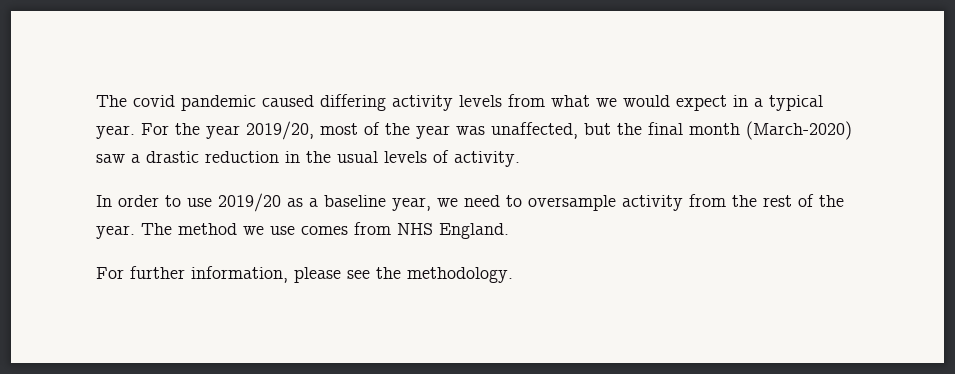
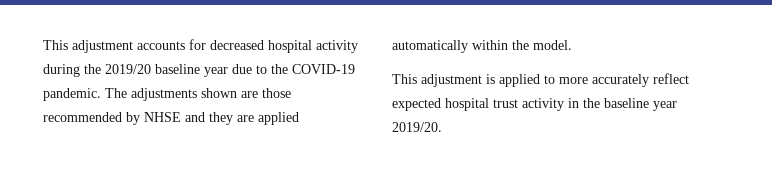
- The covid pandemic caused differing activity levels from what we would expect in a typical year. For the year 2019/20, most of the year was unaffected, but the final month (March-2020) saw a drastic reduction in the usual levels of activity.
- In order to use 2019/20 as a baseline year, we need to oversample activity from the rest of the year. The method we use comes from NHS England.
- For further information, please see the methodology.
+ This adjustment accounts for decreased hospital activity during the 2019/20 baseline year due to the COVID-19 pandemic. The adjustments shown are those recommended by NHSE and they are applied automatically within the model.
+ This adjustment is applied to more accurately reflect expected hospital trust activity in the baseline year 2019/20.

